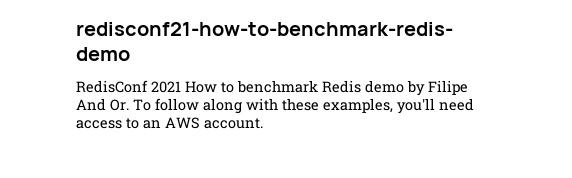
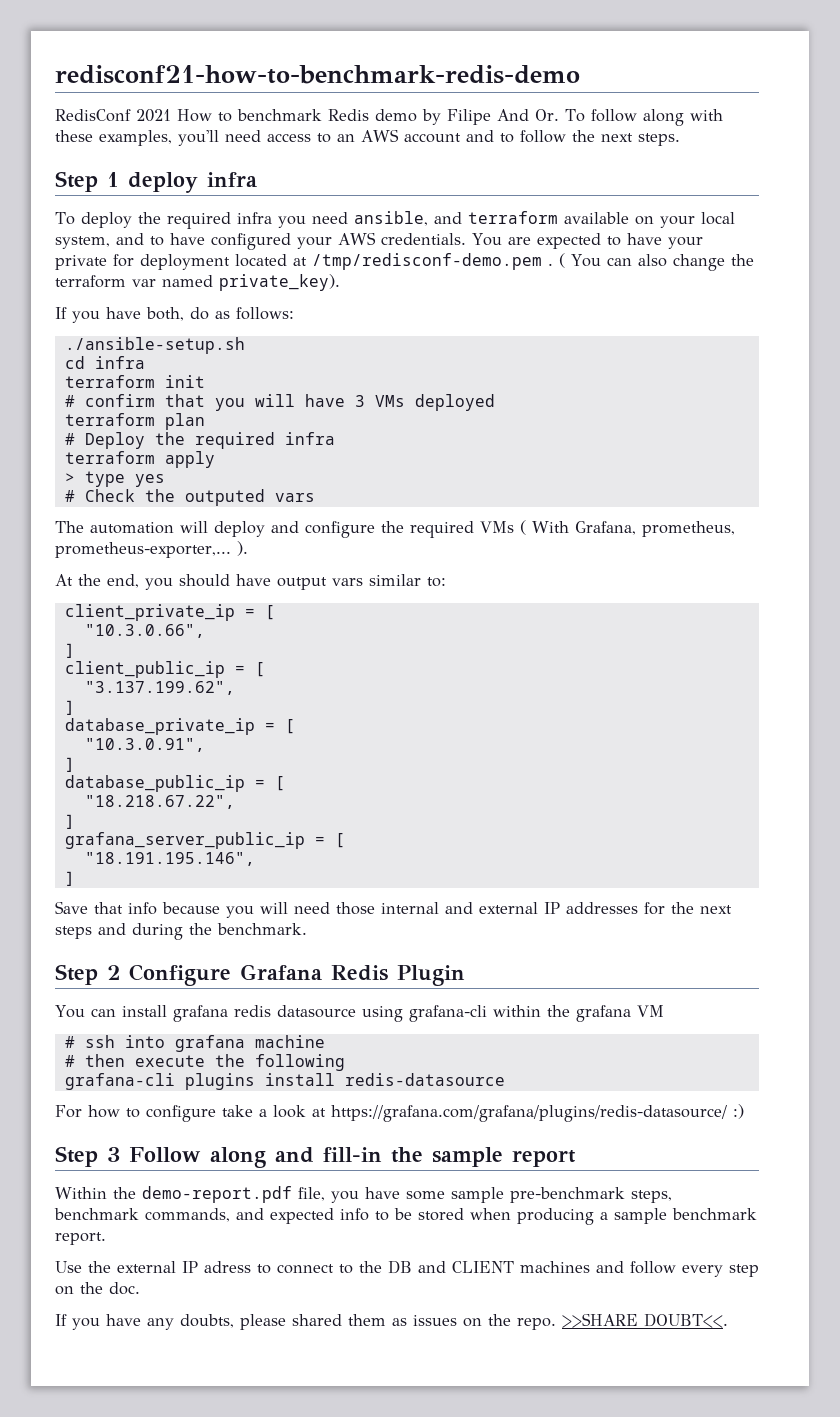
- RedisConf 2021 How to benchmark Redis demo by Filipe And Or. To follow along with these examples, you'll need access to an AWS account.
+ RedisConf 2021 How to benchmark Redis demo by Filipe And Or. To follow along with these examples, you'll need access to an AWS account and to follow the next steps.
+ Step 1 deploy infra
+ To deploy the required infra you need ansible, and terraform available on your local system, and to have configured your AWS credentials. You are expected to have your private for deployment located at /tmp/redisconf-demo.pem . ( You can also change the terraform var named private_key).
+ If you have both, do as follows:
+ ./ansible-setup.sh
+ cd infra
+ terraform init
+ # confirm that you will have 3 VMs deployed
+ terraform plan
+ # Deploy the required infra
+ terraform apply
+ > type yes
+ # Check the outputed vars
+ The automation will deploy and configure the required VMs ( With Grafana, prometheus, prometheus-exporter,... ).
+ At the end, you should have output vars similar to:
+ client_private_ip = [
+ "10.3.0.66",
+ ]
+ client_public_ip = [
+ "3.137.199.62",
+ ]
+ database_private_ip = [
+ "10.3.0.91",
+ ]
+ database_public_ip = [
+ "18.218.67.22",
+ ]
+ grafana_server_public_ip = [
+ "18.191.195.146",
+ ]
+ Save that info because you will need those internal and external IP addresses for the next steps and during the benchmark.
+ Step 2 Configure Grafana Redis Plugin
+ You can install grafana redis datasource using grafana-cli within the grafana VM
+ # ssh into grafana machine
+ # then execute the following
+ grafana-cli plugins install redis-datasource
+ For how to configure take a look at https://grafana.com/grafana/plugins/redis-datasource/ :)
+ Step 3 Follow along and fill-in the sample report
+ Within the demo-report.pdf file, you have some sample pre-benchmark steps, benchmark commands, and expected info to be stored when producing a sample benchmark report.
+ Use the external IP adress to connect to the DB and CLIENT machines and follow every step on the doc.
+ If you have any doubts, please shared them as issues on the repo. >>SHARE DOUBT<<.

